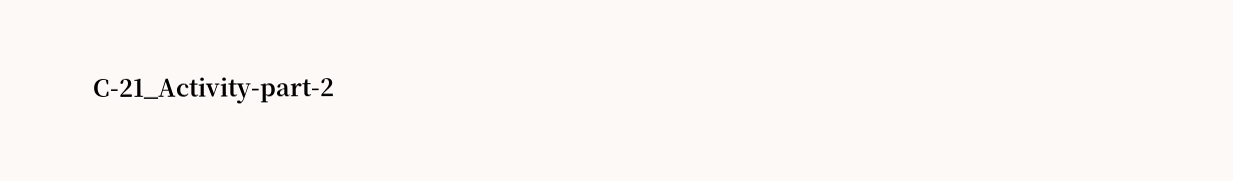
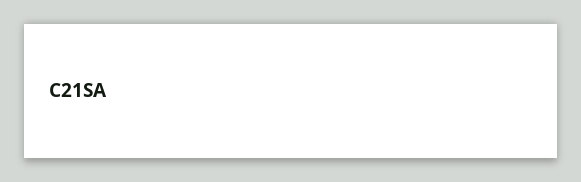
- C-21_Activity-part-2
+ C21SA

